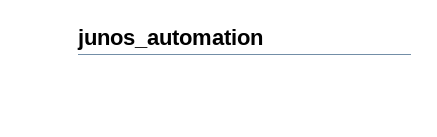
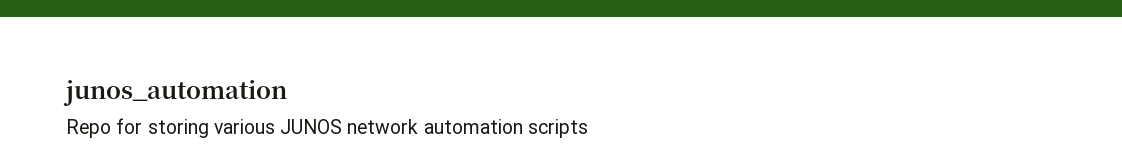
+ Repo for storing various JUNOS network automation scripts

